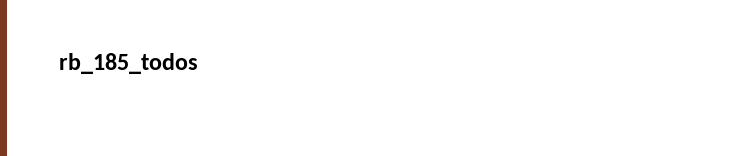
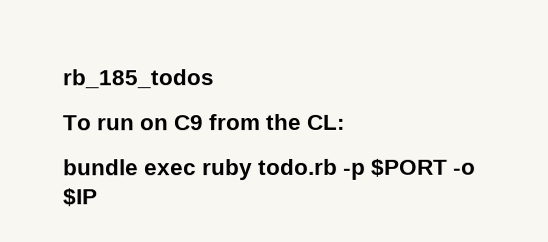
+ To run on C9 from the CL:
+ bundle exec ruby todo.rb -p $PORT -o $IP

